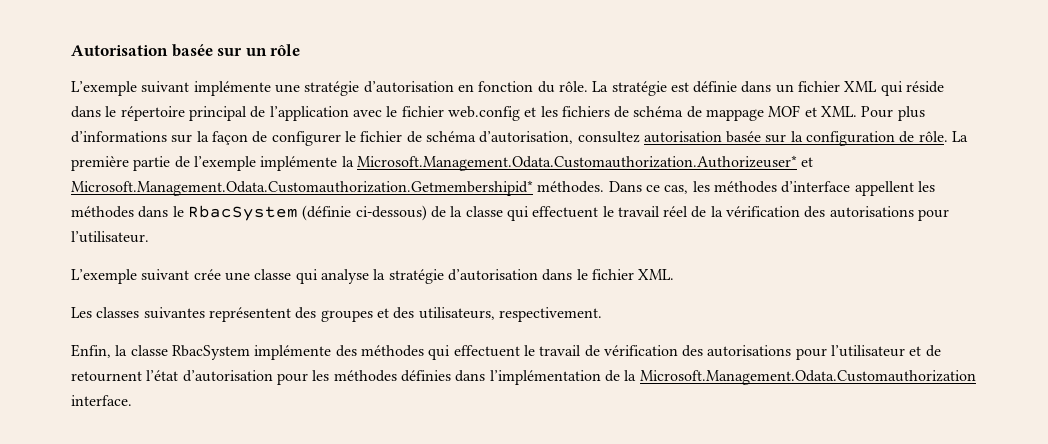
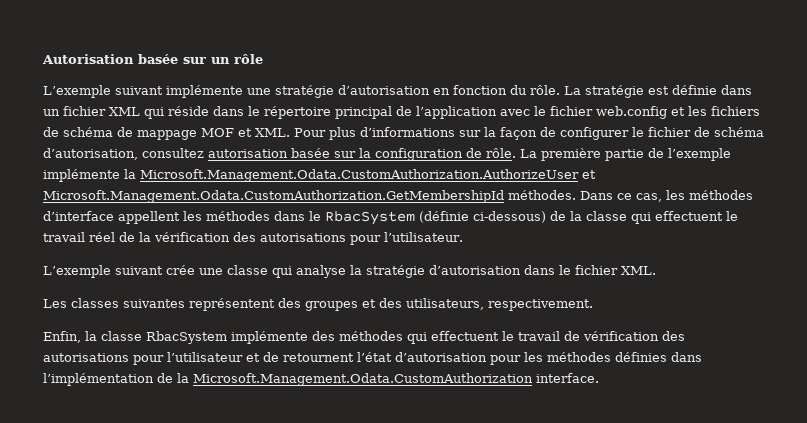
- La première partie de l’exemple implémente la Microsoft.Management.Odata.Customauthorization.Authorizeuser* et Microsoft.Management.Odata.Customauthorization.Getmembershipid* méthodes.
+ La première partie de l’exemple implémente la Microsoft.Management.Odata.CustomAuthorization.AuthorizeUser et Microsoft.Management.Odata.CustomAuthorization.GetMembershipId méthodes.
- Enfin, la classe RbacSystem implémente des méthodes qui effectuent le travail de vérification des autorisations pour l’utilisateur et de retournent l’état d’autorisation pour les méthodes définies dans l’implémentation de la Microsoft.Management.Odata.Customauthorization interface.
+ Enfin, la classe RbacSystem implémente des méthodes qui effectuent le travail de vérification des autorisations pour l’utilisateur et de retournent l’état d’autorisation pour les méthodes définies dans l’implémentation de la Microsoft.Management.Odata.CustomAuthorization interface.

